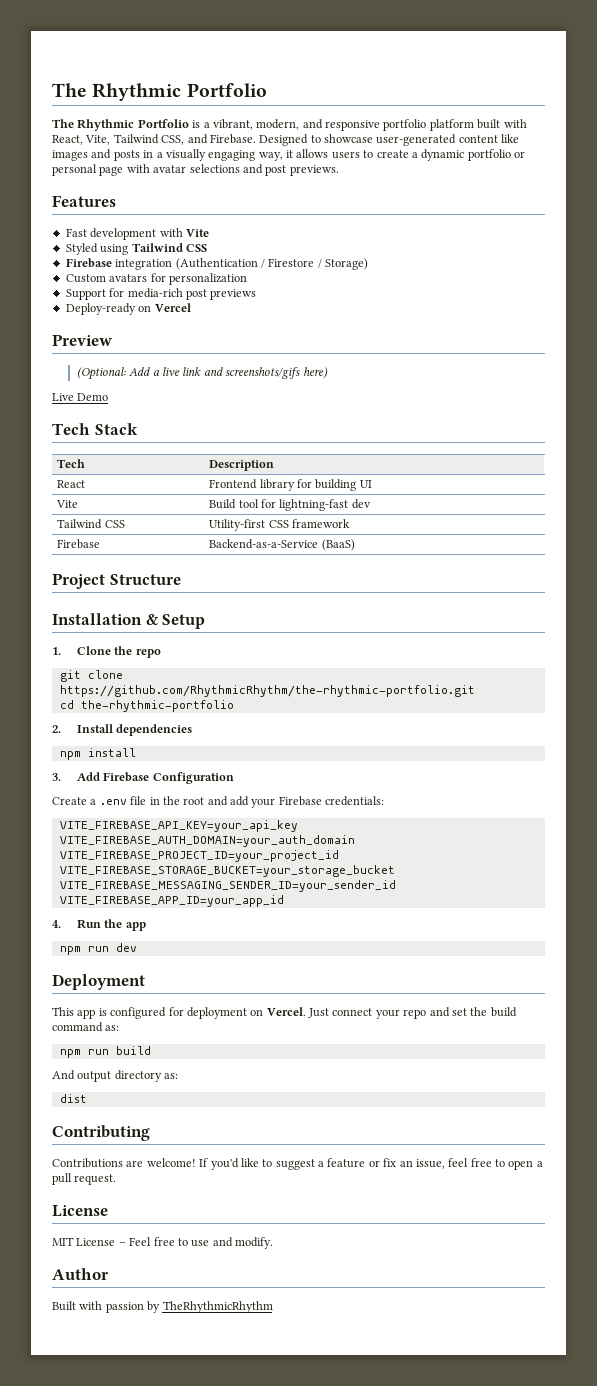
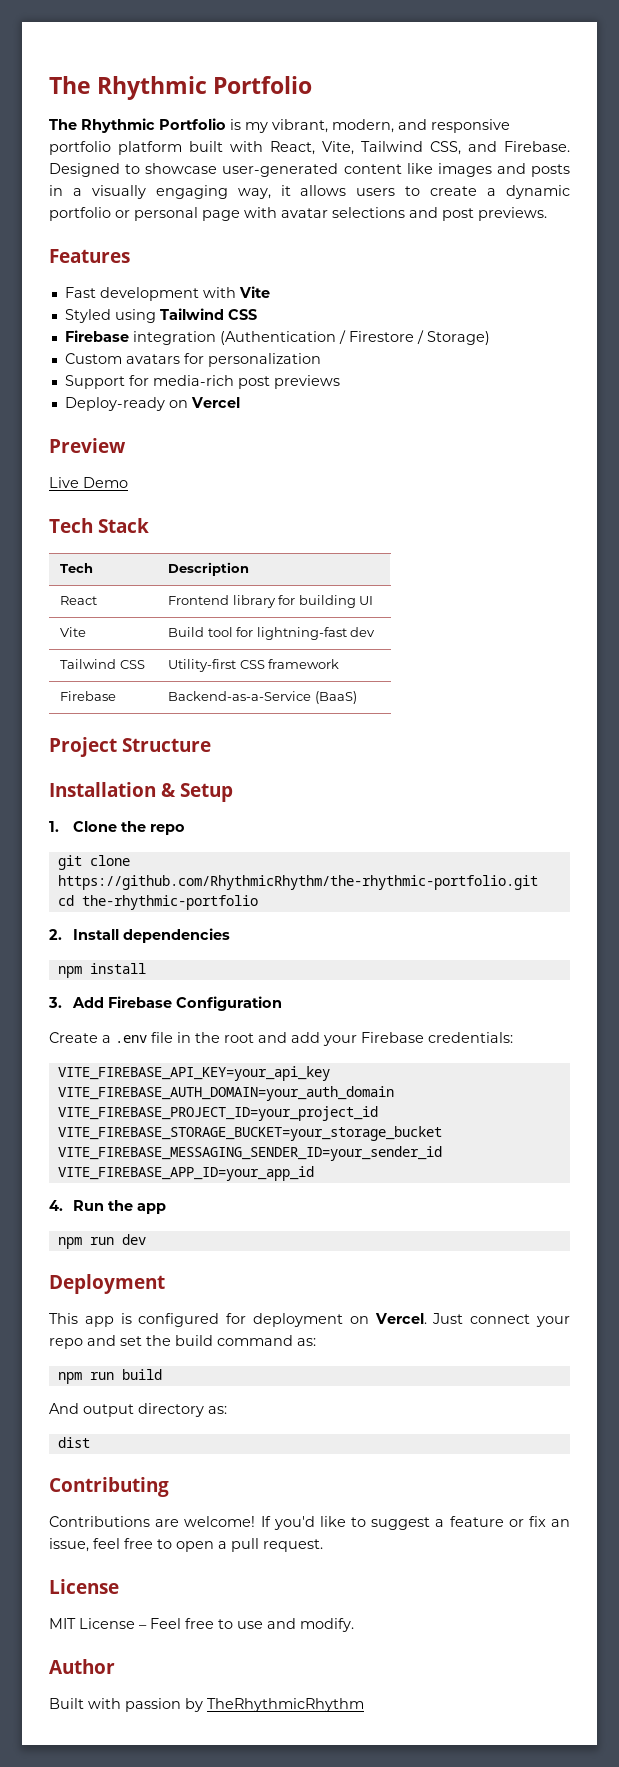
- The Rhythmic Portfolio is a vibrant, modern, and responsive portfolio platform built with React, Vite, Tailwind CSS, and Firebase.
+ The Rhythmic Portfolio is my vibrant, modern, and responsive portfolio platform built with React, Vite, Tailwind CSS, and Firebase.
- (Optional: Add a live link and screenshots/gifs here)

